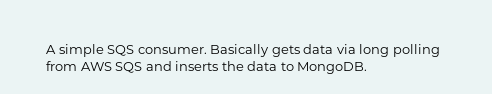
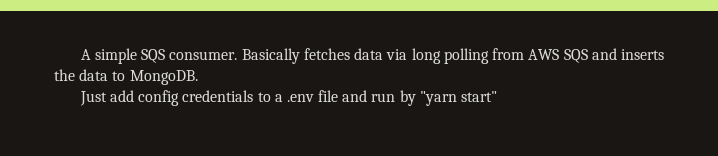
- Basically gets data via long polling from AWS SQS and inserts the data to MongoDB.
+ Basically fetches data via long polling from AWS SQS and inserts the data to MongoDB.
+ Just add config credentials to a .env file and run by "yarn start"

